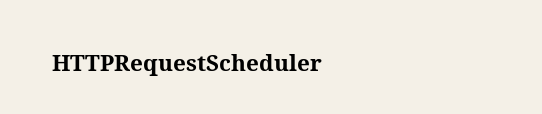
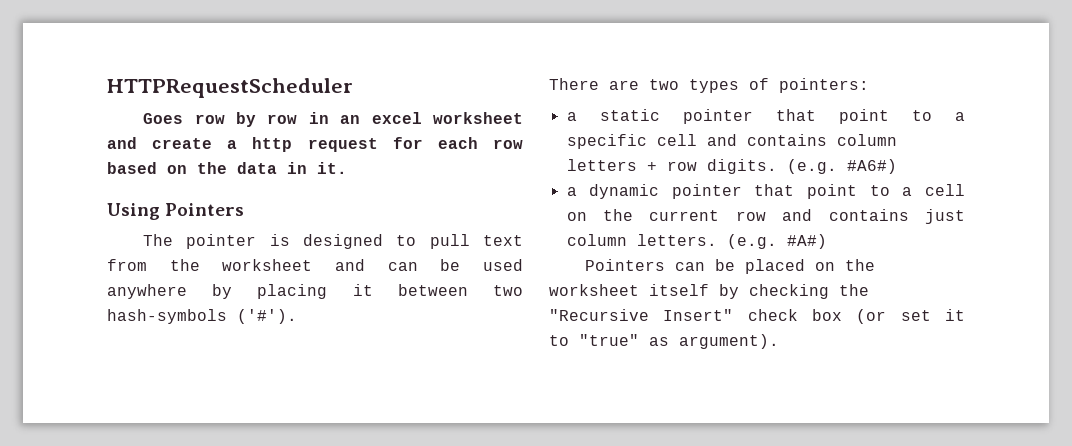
+ Goes row by row in an excel worksheet and create a http request for each row based on the data in it.
+ Using Pointers
+ The pointer is designed to pull text from the worksheet and can be used anywhere by placing it between two hash-symbols ('#').
+ There are two types of pointers:
+ a static pointer that point to a specific cell and contains column letters + row digits. (e.g. #A6#)
+ a dynamic pointer that point to a cell on the current row and contains just column letters. (e.g. #A#)
+ Pointers can be placed on the worksheet itself by checking the "Recursive Insert" check box (or set it to "true" as argument).

